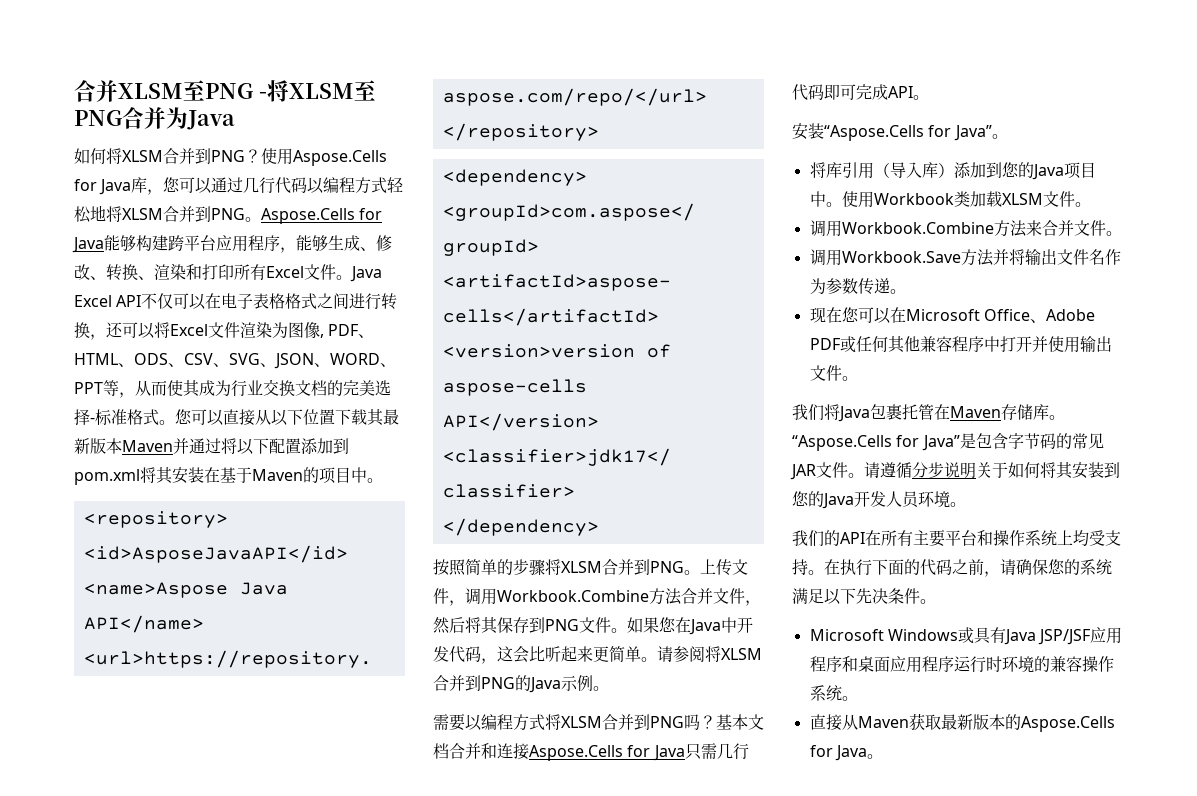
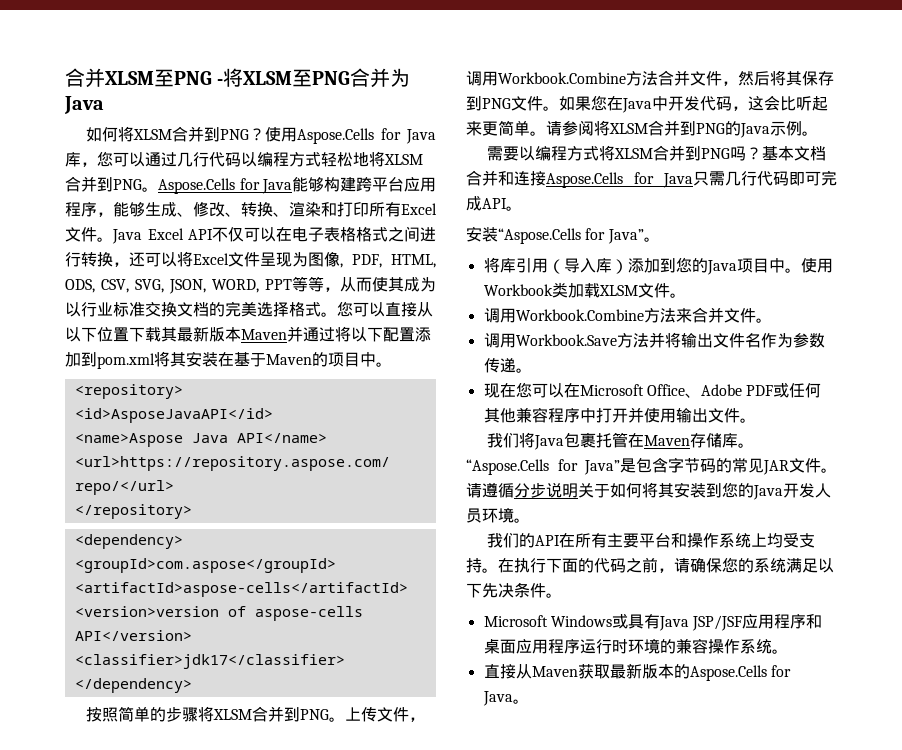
- Java Excel API不仅可以在电子表格格式之间进行转换，还可以将Excel文件渲染为图像, PDF、HTML、ODS、CSV、SVG、JSON、WORD、PPT等，从而使其成为行业交换文档的完美选择-标准格式。
+ Java Excel API不仅可以在电子表格格式之间进行转换，还可以将Excel文件呈现为图像, PDF, HTML, ODS, CSV, SVG, JSON, WORD, PPT等等，从而使其成为以行业标准交换文档的完美选择格式。

